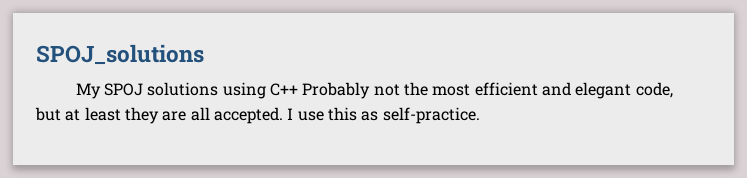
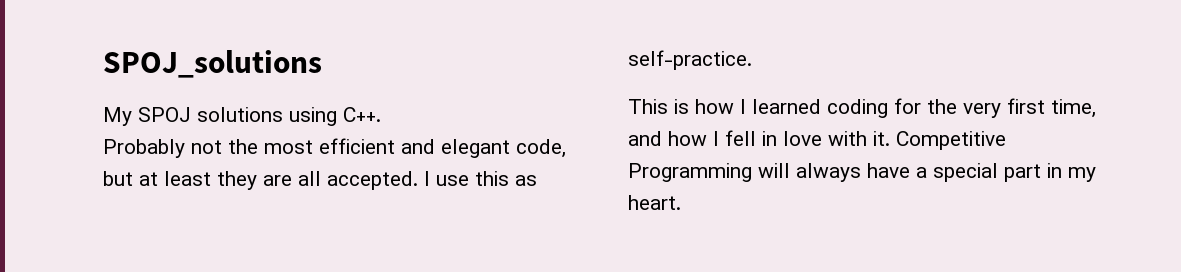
- My SPOJ solutions using C++ Probably not the most efficient and elegant code, but at least they are all accepted.
+ My SPOJ solutions using C++.
+ Probably not the most efficient and elegant code, but at least they are all accepted.
+ This is how I learned coding for the very first time, and how I fell in love with it. Competitive Programming will always have a special part in my heart.

